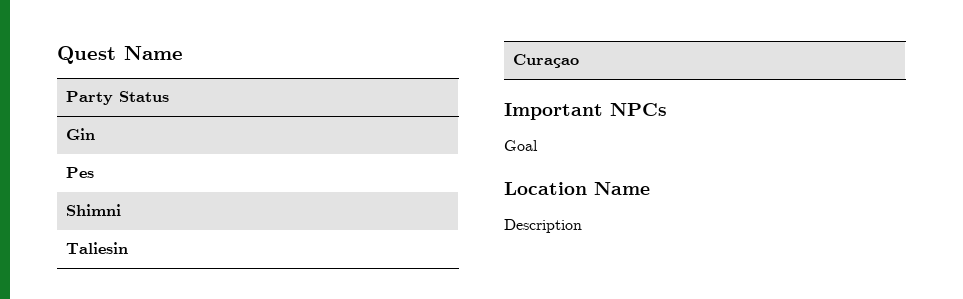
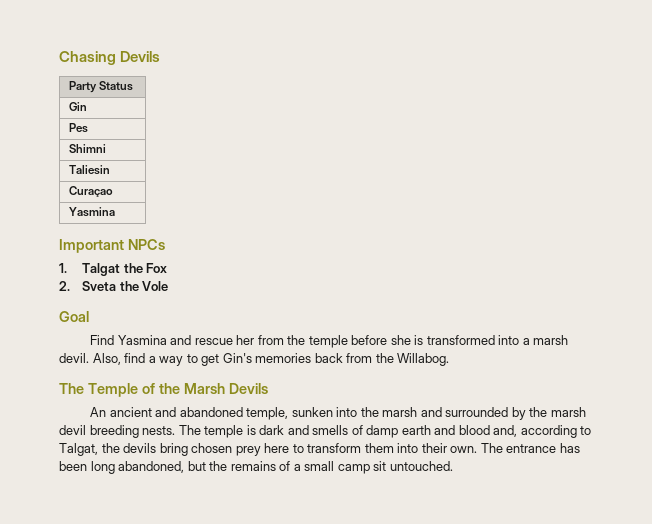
- Quest Name
+ Chasing Devils
  Curaçao
+ Yasmina
+ 1. Talgat the Fox
+ 2. Sveta the Vole
  Goal
- Location Name
- Description
+ Find Yasmina and rescue her from the temple before she is transformed into a marsh devil. Also, find a way to get Gin's memories back from the Willabog.
+ The Temple of the Marsh Devils
+ An ancient and abandoned temple, sunken into the marsh and surrounded by the marsh devil breeding nests. The temple is dark and smells of damp earth and blood and, according to Talgat, the devils bring chosen prey here to transform them into their own. The entrance has been long abandoned, but the remains of a small camp sit untouched.

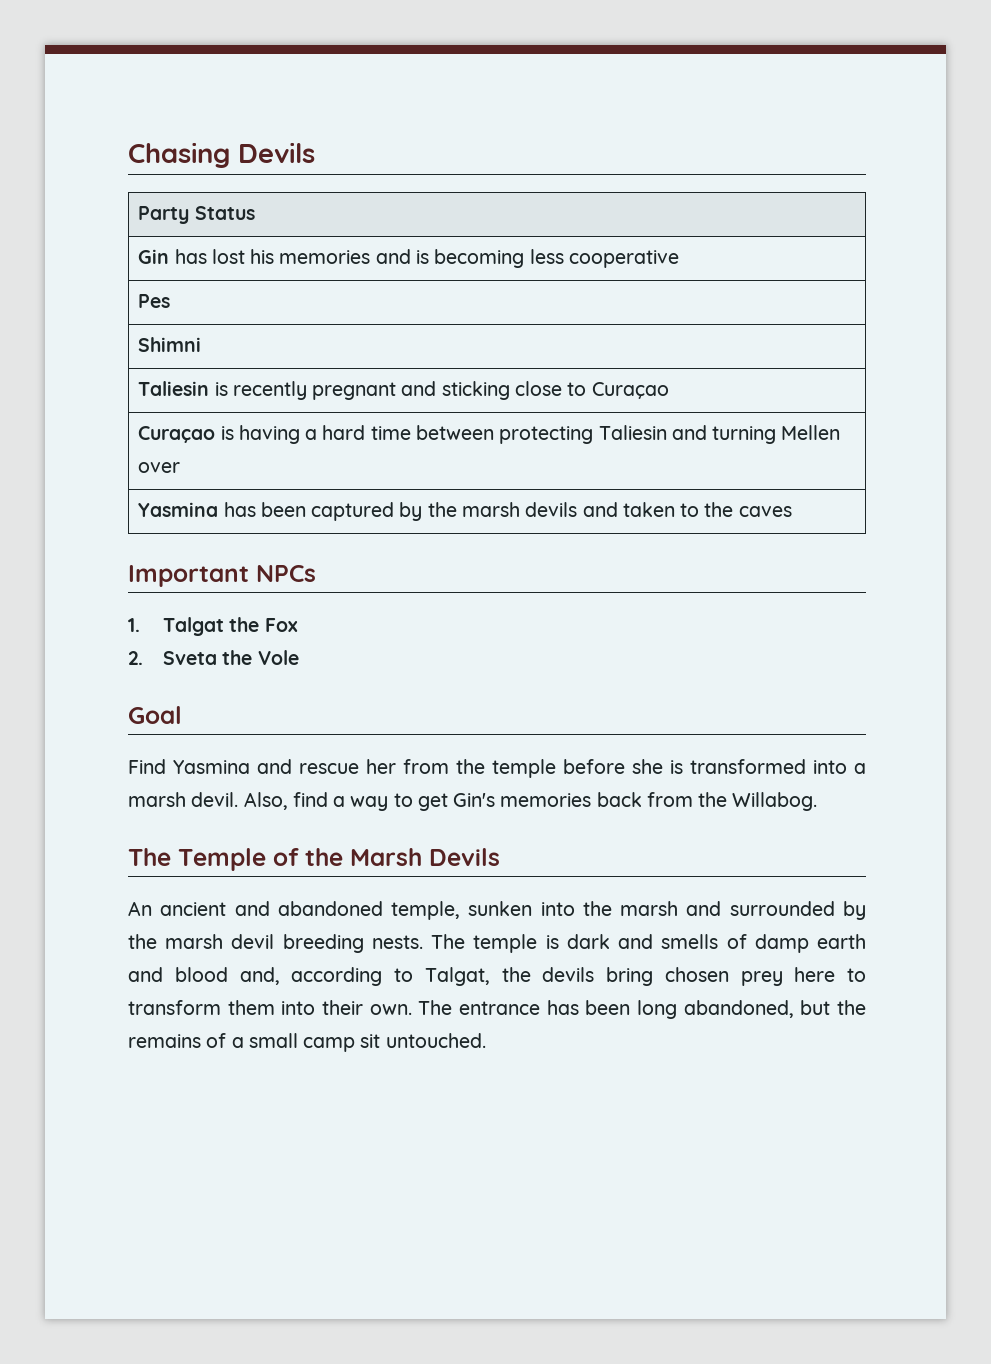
- Gin
+ Gin has lost his memories and is becoming less cooperative
  Pes
  Shimni
- Taliesin
- Curaçao
- Yasmina
+ Taliesin is recently pregnant and sticking close to Curaçao
+ Curaçao is having a hard time between protecting Taliesin and turning Mellen over
+ Yasmina has been captured by the marsh devils and taken to the caves

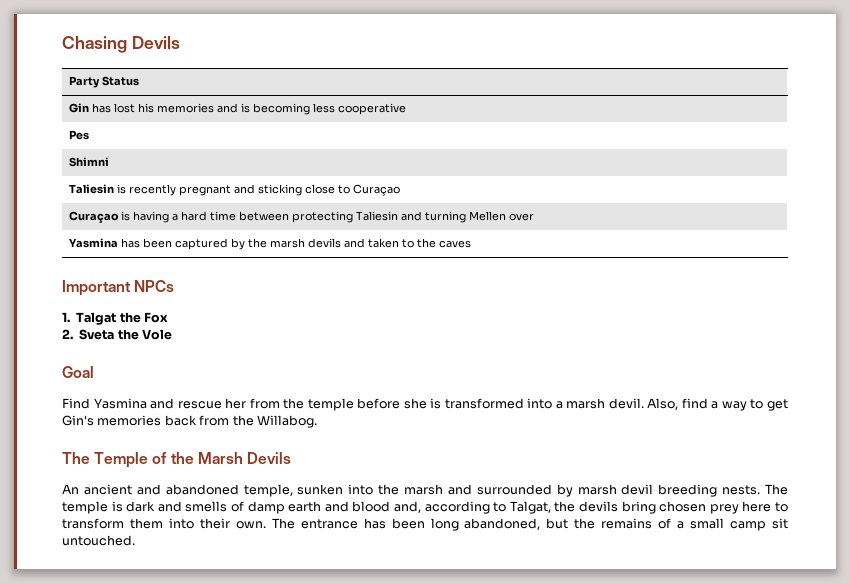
- An ancient and abandoned temple, sunken into the marsh and surrounded by the marsh devil breeding nests.
+ An ancient and abandoned temple, sunken into the marsh and surrounded by marsh devil breeding nests.

